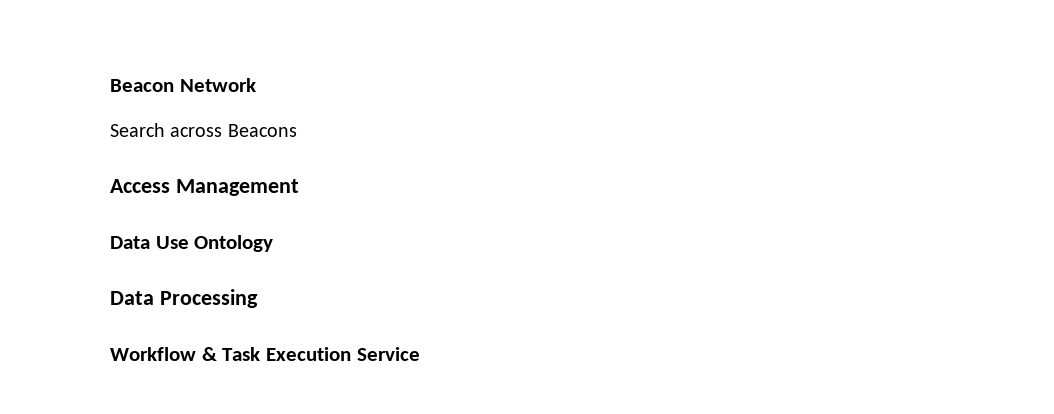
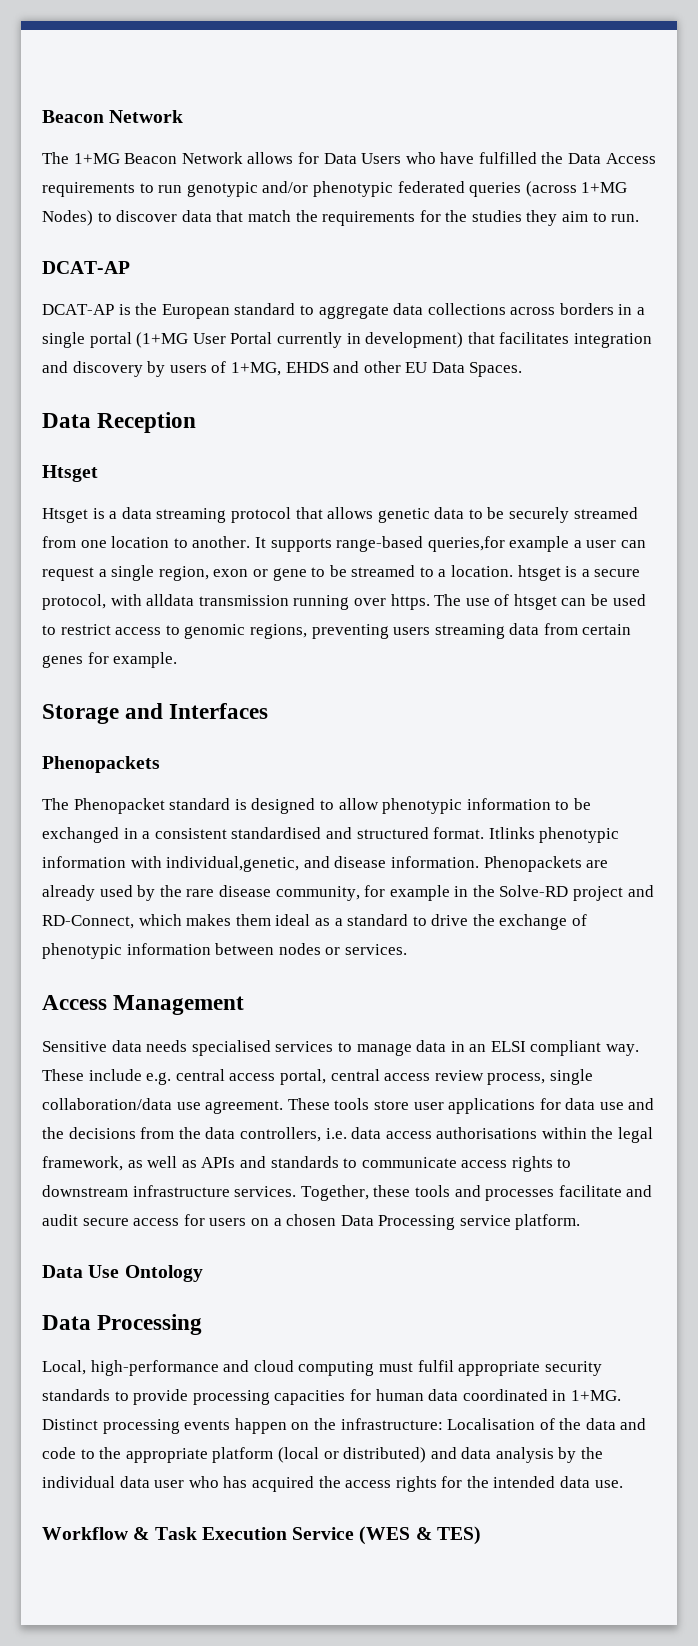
- Search across Beacons
+ The 1+MG Beacon Network allows for Data Users who have fulfilled the Data Access requirements to run genotypic and/or phenotypic federated queries (across 1+MG Nodes) to discover data that match the requirements for the studies they aim to run.
+ DCAT-AP
+ DCAT-AP is the European standard to aggregate data collections across borders in a single portal (1+MG User Portal currently in development) that facilitates integration and discovery by users of 1+MG, EHDS and other EU Data Spaces.
+ Data Reception
+ Htsget
+ Htsget is a data streaming protocol that allows genetic data to be securely streamed from one location to another. It supports range-based queries,for example a user can request a single region, exon or gene to be streamed to a location. htsget is a secure protocol, with alldata transmission running over https. The use of htsget can be used to restrict access to genomic regions, preventing users streaming data from certain genes for example.
+ Storage and Interfaces
+ Phenopackets
+ The Phenopacket standard is designed to allow phenotypic information to be exchanged in a consistent standardised and structured format. Itlinks phenotypic information with individual,genetic, and disease information. Phenopackets are already used by the rare disease community, for example in the Solve-RD project and RD-Connect, which makes them ideal as a standard to drive the exchange of phenotypic information between nodes or services.
  Access Management
+ Sensitive data needs specialised services to manage data in an ELSI compliant way. These include e.g. central access portal, central access review process, single collaboration/data use agreement. These tools store user applications for data use and the decisions from the data controllers, i.e. data access authorisations within the legal framework, as well as APIs and standards to communicate access rights to downstream infrastructure services. Together, these tools and processes facilitate and audit secure access for users on a chosen Data Processing service platform.
+ Local, high-performance and cloud computing must fulfil appropriate security standards to provide processing capacities for human data coordinated in 1+MG. Distinct processing events happen on the infrastructure: Localisation of the data and code to the appropriate platform (local or distributed) and data analysis by the individual data user who has acquired the access rights for the intended data use.
- Workflow & Task Execution Service
+ Workflow & Task Execution Service (WES & TES)

